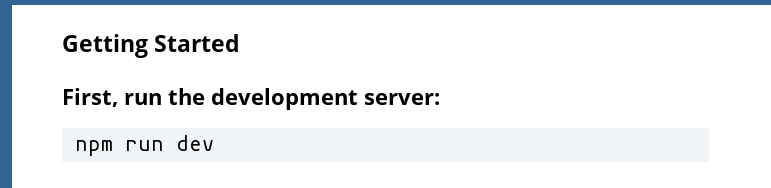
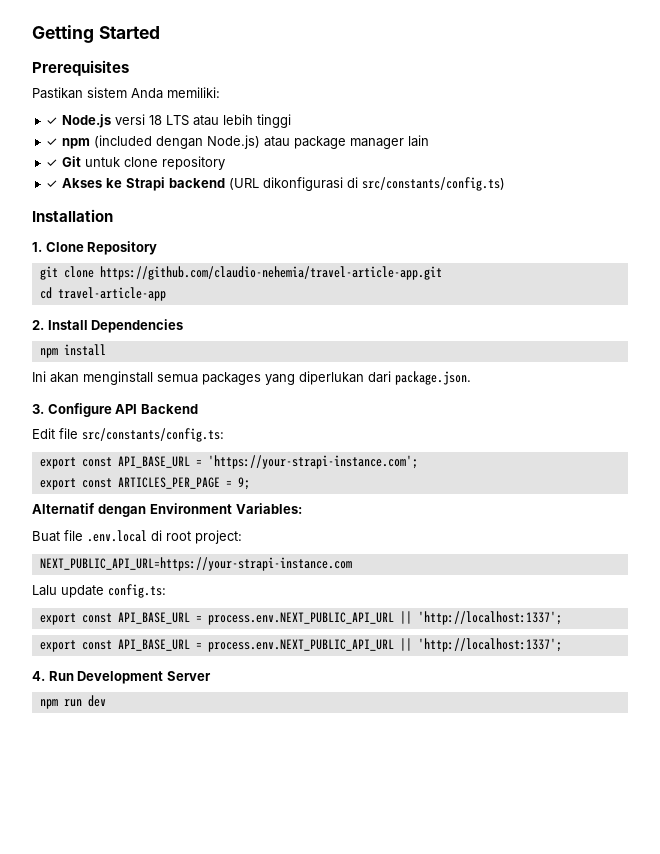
- First, run the development server:
+ Prerequisites
+ Pastikan sistem Anda memiliki:
+ ✓ Node.js versi 18 LTS atau lebih tinggi
+ ✓ npm (included dengan Node.js) atau package manager lain
+ ✓ Git untuk clone repository
+ ✓ Akses ke Strapi backend (URL dikonfigurasi di src/constants/config.ts)
+ Installation
+ 1. Clone Repository
+ git clone https://github.com/claudio-nehemia/travel-article-app.git
+ cd travel-article-app
+ 2. Install Dependencies
+ npm install
+ Ini akan menginstall semua packages yang diperlukan dari package.json.
+ 3. Configure API Backend
+ Edit file src/constants/config.ts:
+ export const API_BASE_URL = 'https://your-strapi-instance.com';
+ export const ARTICLES_PER_PAGE = 9;
+ Alternatif dengan Environment Variables:
+ Buat file .env.local di root project:
+ NEXT_PUBLIC_API_URL=https://your-strapi-instance.com
+ Lalu update config.ts:
+ export const API_BASE_URL = process.env.NEXT_PUBLIC_API_URL || 'http://localhost:1337';
+ export const API_BASE_URL = process.env.NEXT_PUBLIC_API_URL || 'http://localhost:1337';
+ 4. Run Development Server

